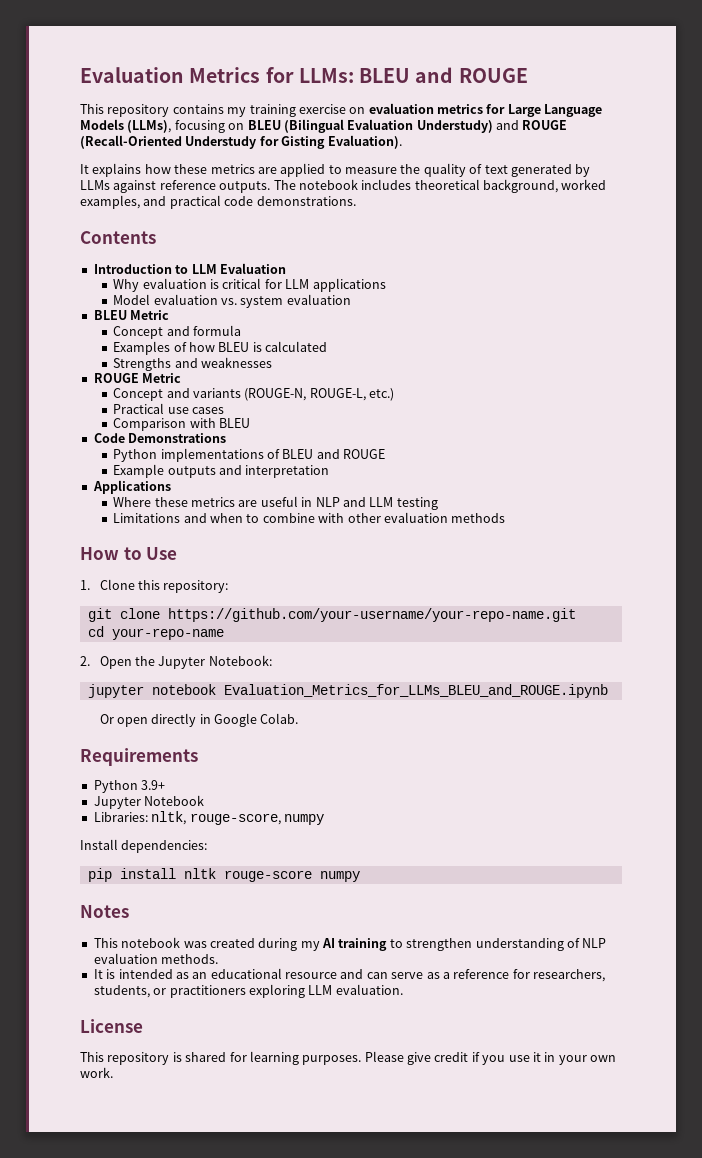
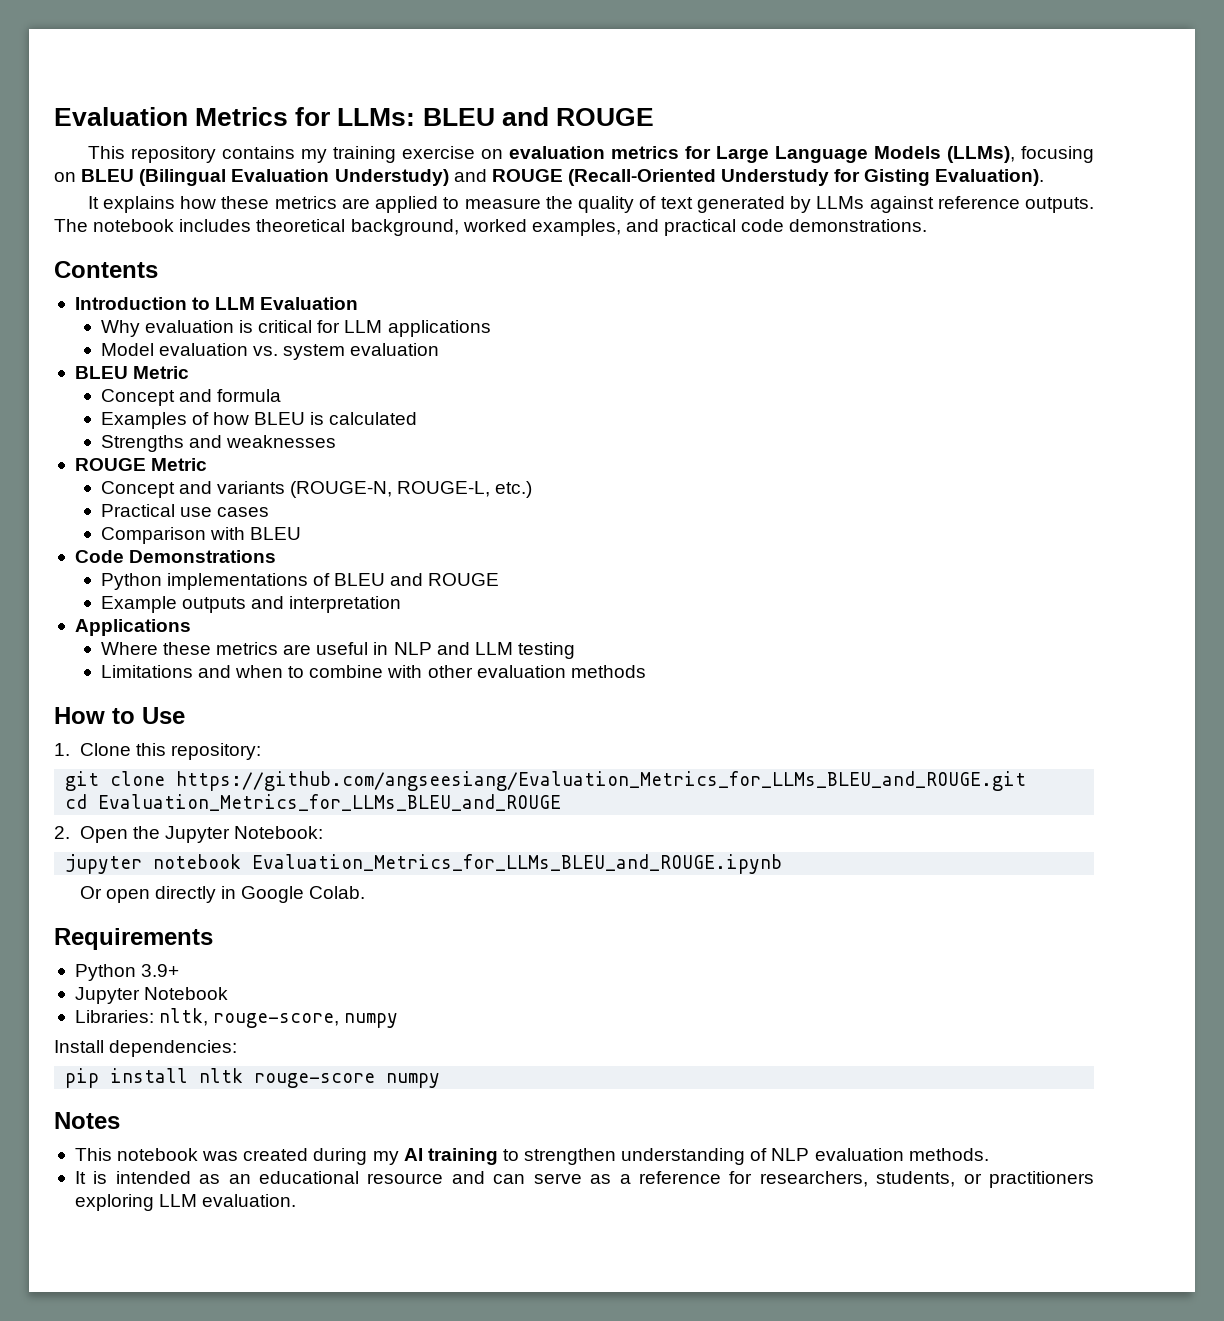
- git clone https://github.com/your-username/your-repo-name.git
+ git clone https://github.com/angseesiang/Evaluation_Metrics_for_LLMs_BLEU_and_ROUGE.git
- cd your-repo-name
+ cd Evaluation_Metrics_for_LLMs_BLEU_and_ROUGE
- License
- This repository is shared for learning purposes. Please give credit if you use it in your own work.

